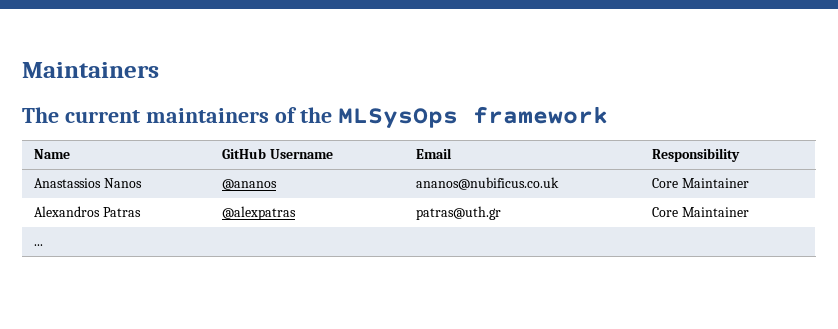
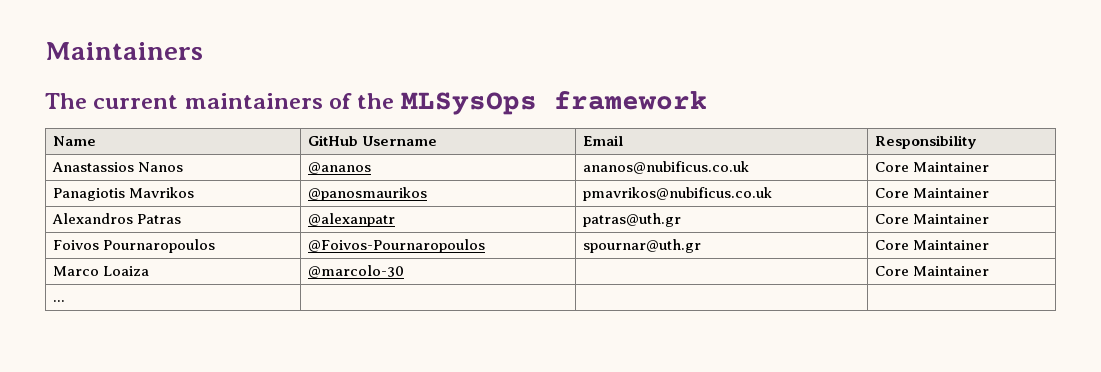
+ Panagiotis Mavrikos | @panosmaurikos | pmavrikos@nubificus.co.uk | Core Maintainer
- Alexandros Patras | @alexpatras | patras@uth.gr | Core Maintainer
+ Alexandros Patras | @alexanpatr | patras@uth.gr | Core Maintainer
+ Foivos Pournaropoulos | @Foivos-Pournaropoulos | spournar@uth.gr | Core Maintainer
+ Marco Loaiza | @marcolo-30 | | Core Maintainer

